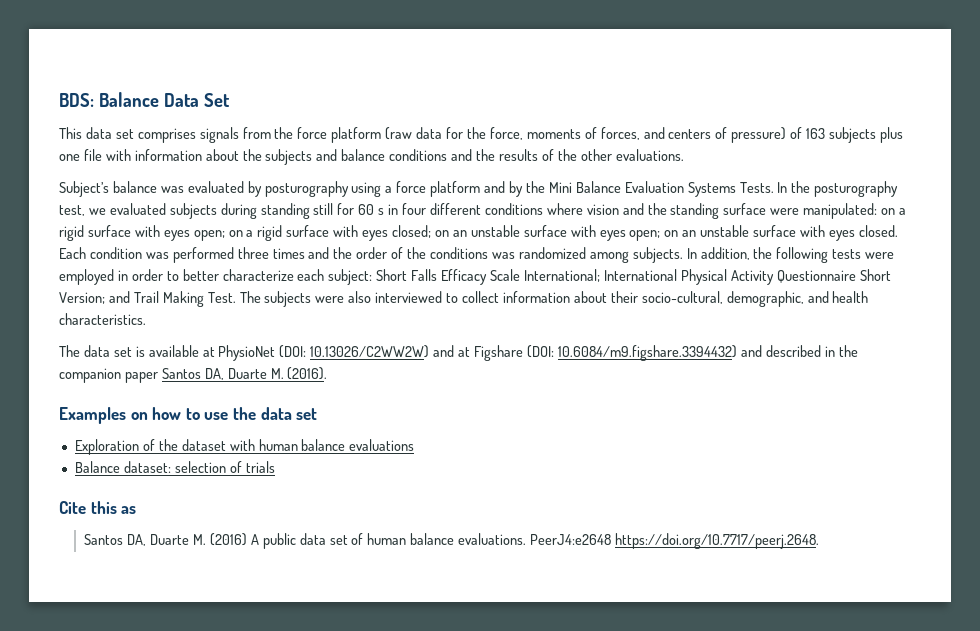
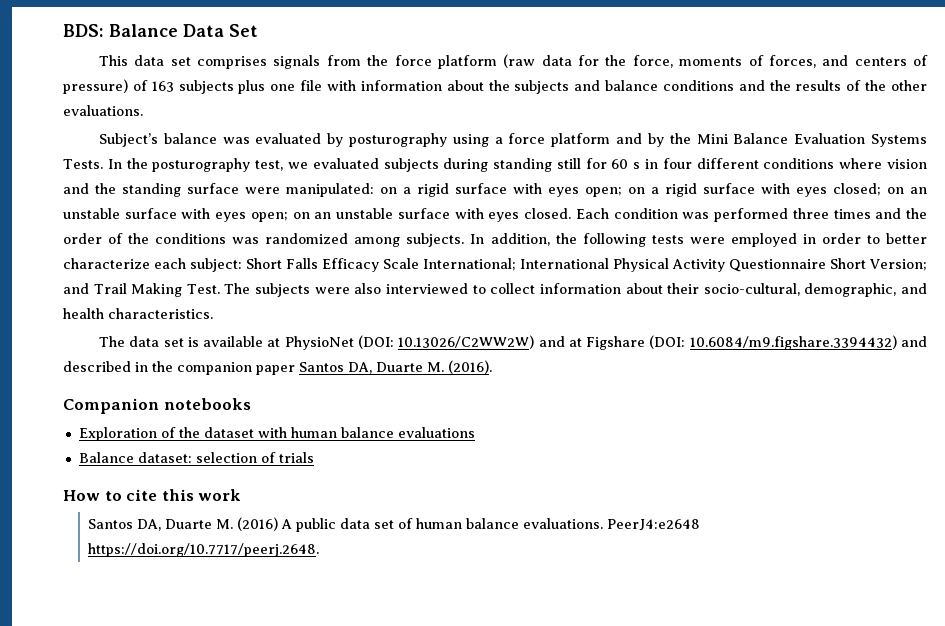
- Examples on how to use the data set
+ Companion notebooks
- Cite this as
+ How to cite this work

